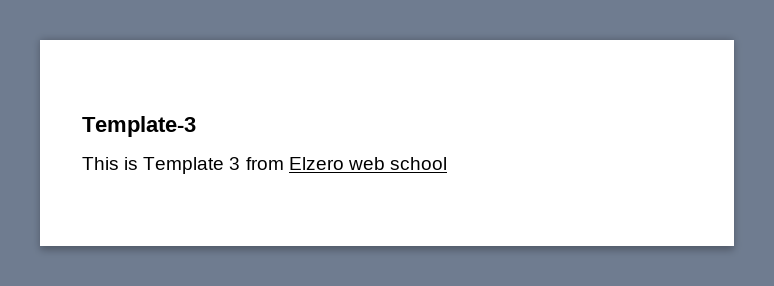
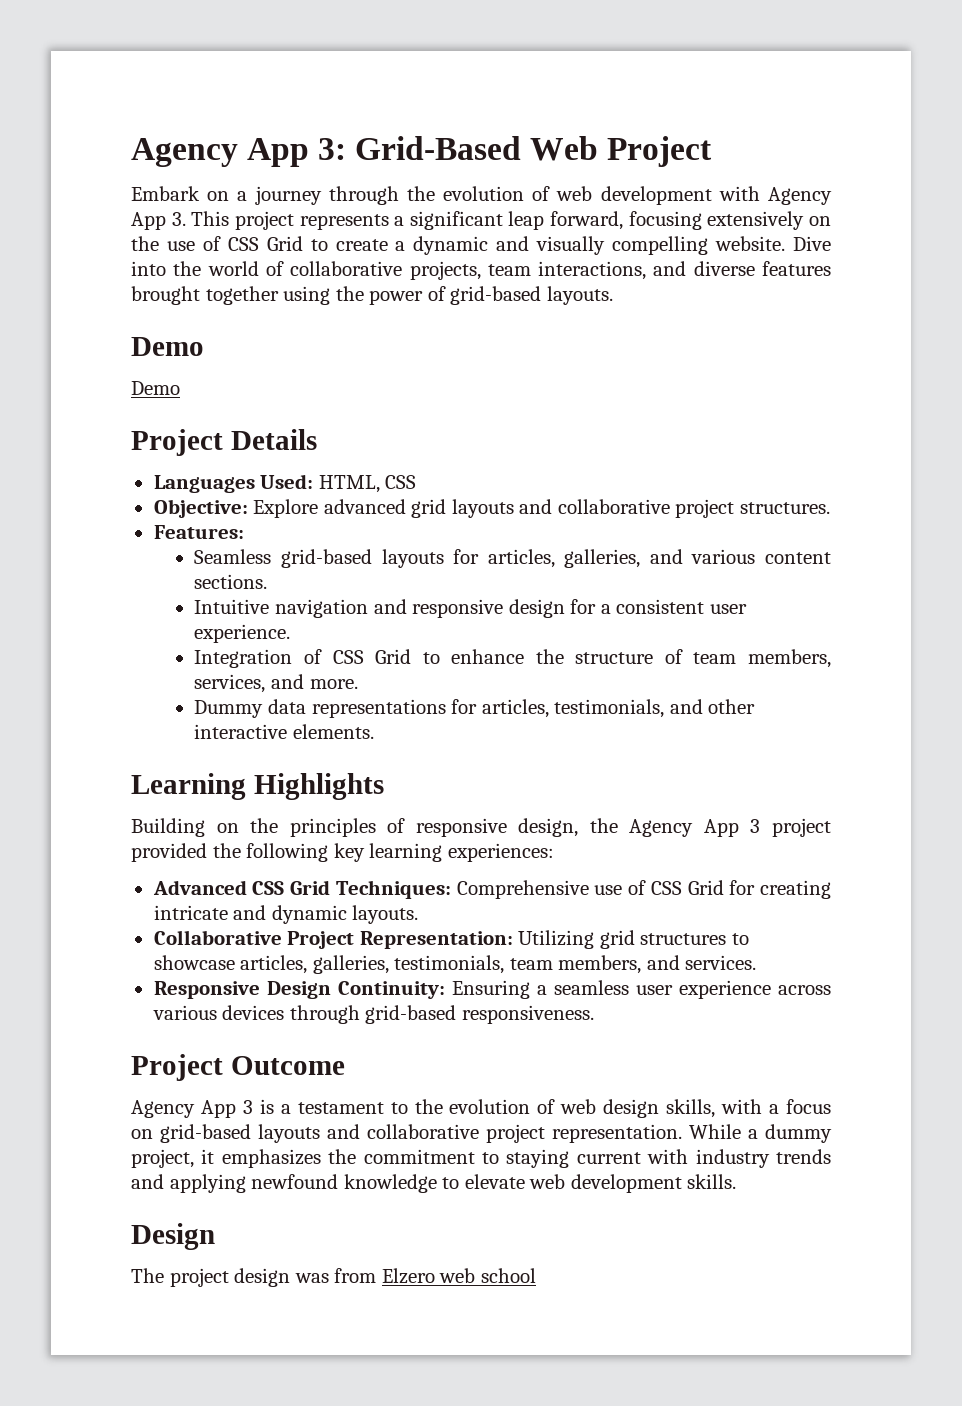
- Template-3
- This is Template 3 from Elzero web school
+ Agency App 3: Grid-Based Web Project
+ Embark on a journey through the evolution of web development with Agency App 3. This project represents a significant leap forward, focusing extensively on the use of CSS Grid to create a dynamic and visually compelling website. Dive into the world of collaborative projects, team interactions, and diverse features brought together using the power of grid-based layouts.
+ Demo
+ Demo
+ Project Details
+ Languages Used: HTML, CSS
+ Objective: Explore advanced grid layouts and collaborative project structures.
+ Features:
+ Seamless grid-based layouts for articles, galleries, and various content sections.
+ Intuitive navigation and responsive design for a consistent user experience.
+ Integration of CSS Grid to enhance the structure of team members, services, and more.
+ Dummy data representations for articles, testimonials, and other interactive elements.
+ Learning Highlights
+ Building on the principles of responsive design, the Agency App 3 project provided the following key learning experiences:
+ Advanced CSS Grid Techniques: Comprehensive use of CSS Grid for creating intricate and dynamic layouts.
+ Collaborative Project Representation: Utilizing grid structures to showcase articles, galleries, testimonials, team members, and services.
+ Responsive Design Continuity: Ensuring a seamless user experience across various devices through grid-based responsiveness.
+ Project Outcome
+ Agency App 3 is a testament to the evolution of web design skills, with a focus on grid-based layouts and collaborative project representation. While a dummy project, it emphasizes the commitment to staying current with industry trends and applying newfound knowledge to elevate web development skills.
+ Design
+ The project design was from Elzero web school

